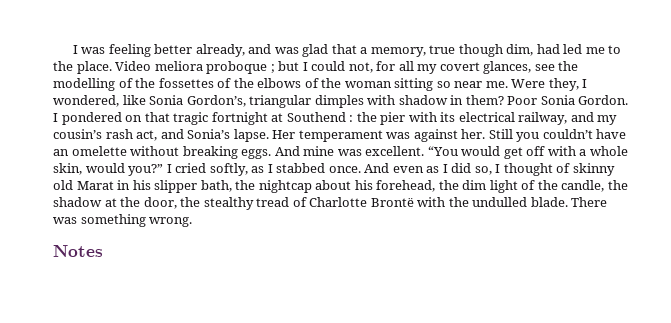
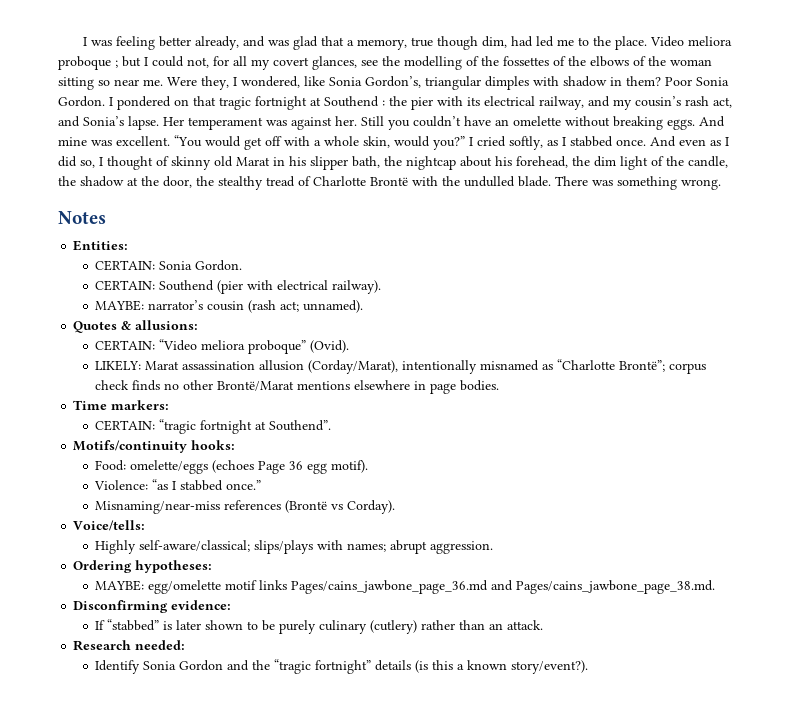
+ Entities:
+ CERTAIN: Sonia Gordon.
+ CERTAIN: Southend (pier with electrical railway).
+ MAYBE: narrator’s cousin (rash act; unnamed).
+ Quotes & allusions:
+ CERTAIN: “Video meliora proboque” (Ovid).
+ LIKELY: Marat assassination allusion (Corday/Marat), intentionally misnamed as “Charlotte Brontë”; corpus check finds no other Brontë/Marat mentions elsewhere in page bodies.
+ Time markers:
+ CERTAIN: “tragic fortnight at Southend”.
+ Motifs/continuity hooks:
+ Food: omelette/eggs (echoes Page 36 egg motif).
+ Violence: “as I stabbed once.”
+ Misnaming/near-miss references (Brontë vs Corday).
+ Voice/tells:
+ Highly self-aware/classical; slips/plays with names; abrupt aggression.
+ Ordering hypotheses:
+ MAYBE: egg/omelette motif links Pages/cains_jawbone_page_36.md and Pages/cains_jawbone_page_38.md.
+ Disconfirming evidence:
+ If “stabbed” is later shown to be purely culinary (cutlery) rather than an attack.
+ Research needed:
+ Identify Sonia Gordon and the “tragic fortnight” details (is this a known story/event?).

